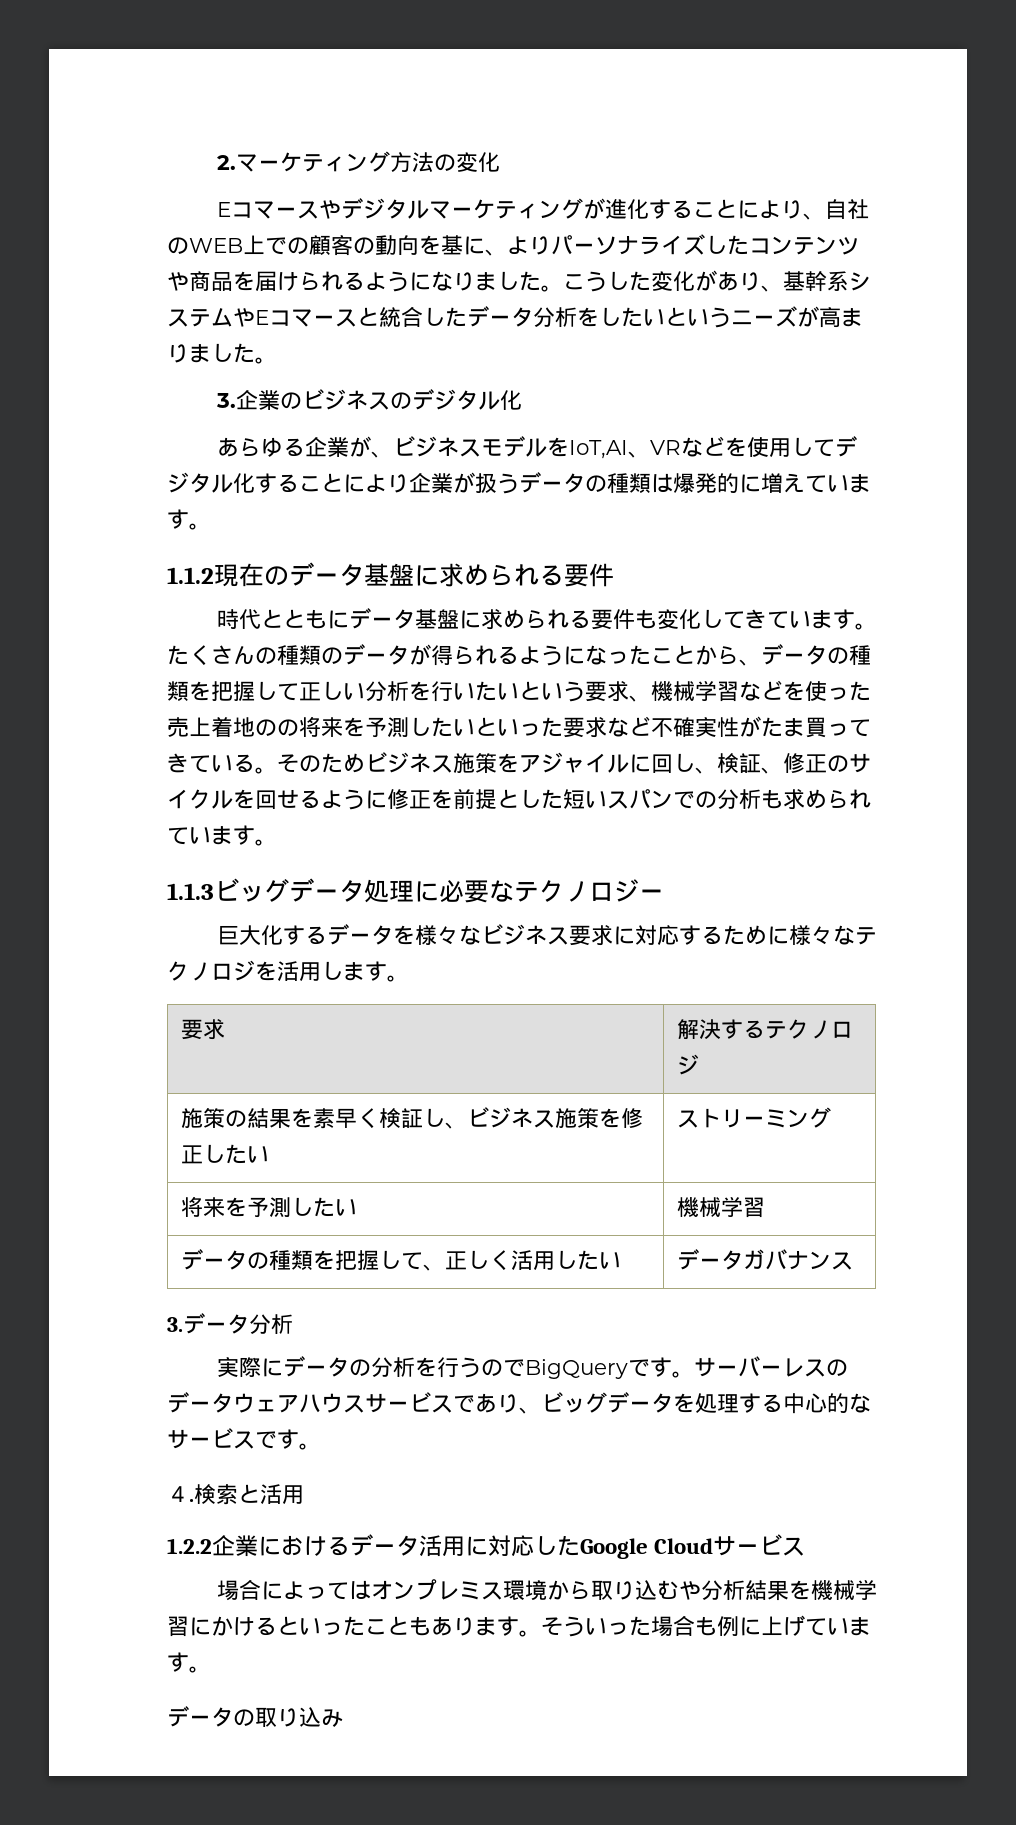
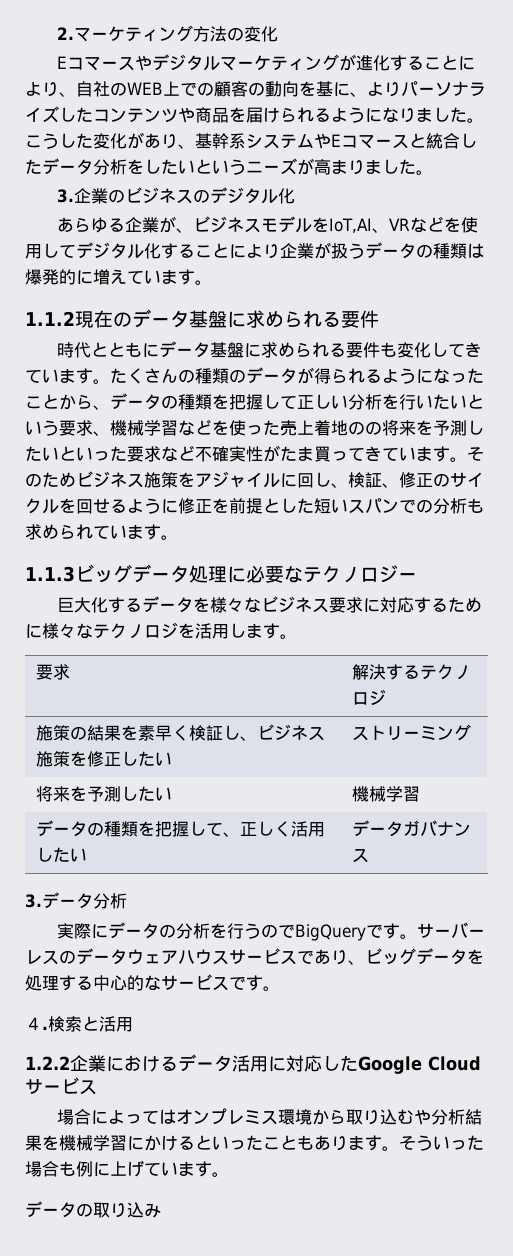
- たくさんの種類のデータが得られるようになったことから、データの種類を把握して正しい分析を行いたいという要求、機械学習などを使った売上着地のの将来を予測したいといった要求など不確実性がたま買ってきている。
+ たくさんの種類のデータが得られるようになったことから、データの種類を把握して正しい分析を行いたいという要求、機械学習などを使った売上着地のの将来を予測したいといった要求など不確実性がたま買ってきています。

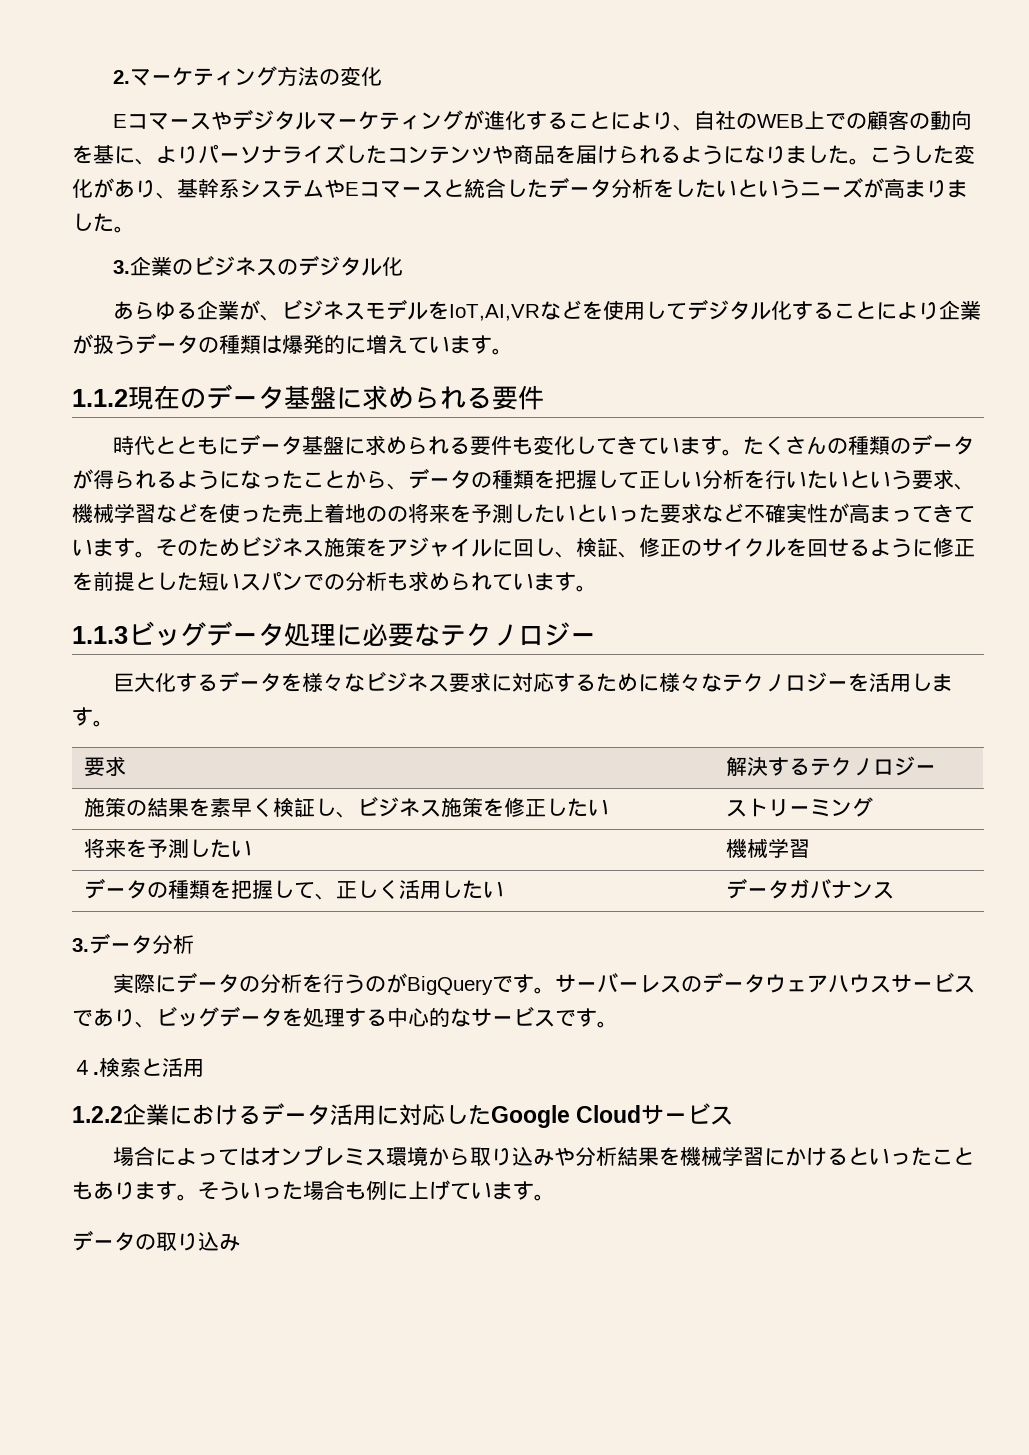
- あらゆる企業が、ビジネスモデルをIoT,AI、VRなどを使用してデジタル化することにより企業が扱うデータの種類は爆発的に増えています。
+ あらゆる企業が、ビジネスモデルをIoT,AI,VRなどを使用してデジタル化することにより企業が扱うデータの種類は爆発的に増えています。
- たくさんの種類のデータが得られるようになったことから、データの種類を把握して正しい分析を行いたいという要求、機械学習などを使った売上着地のの将来を予測したいといった要求など不確実性がたま買ってきています。
+ たくさんの種類のデータが得られるようになったことから、データの種類を把握して正しい分析を行いたいという要求、機械学習などを使った売上着地のの将来を予測したいといった要求など不確実性が高まってきています。
- 巨大化するデータを様々なビジネス要求に対応するために様々なテクノロジを活用します。
+ 巨大化するデータを様々なビジネス要求に対応するために様々なテクノロジーを活用します。
- 要求 | 解決するテクノロジ
+ 要求 | 解決するテクノロジー
- 実際にデータの分析を行うのでBigQueryです。
+ 実際にデータの分析を行うのがBigQueryです。
- 場合によってはオンプレミス環境から取り込むや分析結果を機械学習にかけるといったこともあります。
+ 場合によってはオンプレミス環境から取り込みや分析結果を機械学習にかけるといったこともあります。

